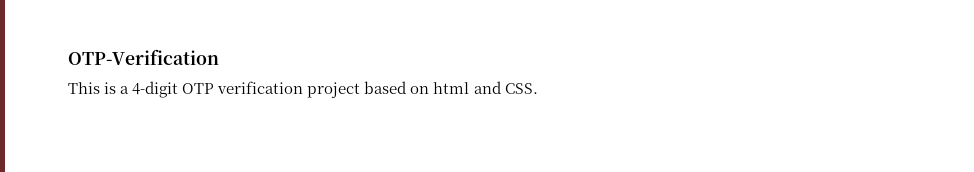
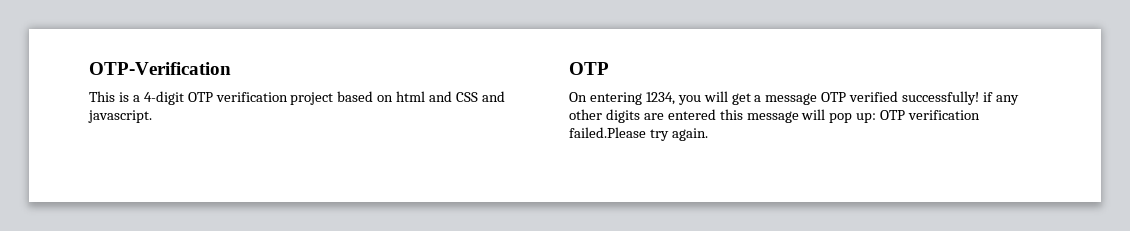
- This is a 4-digit OTP verification project based on html and CSS.
+ This is a 4-digit OTP verification project based on html and CSS and javascript.
+ OTP
+ On entering 1234, you will get a message OTP verified successfully! if any other digits are entered this message will pop up: OTP verification failed.Please try again.

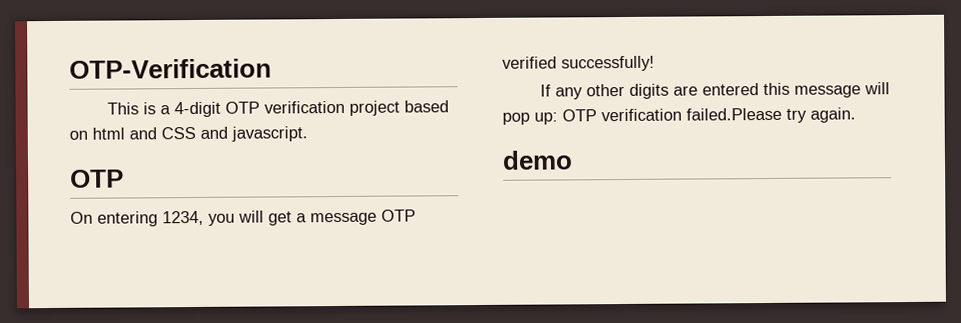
- On entering 1234, you will get a message OTP verified successfully! if any other digits are entered this message will pop up: OTP verification failed.Please try again.
+ On entering 1234, you will get a message OTP verified successfully!
+ If any other digits are entered this message will pop up: OTP verification failed.Please try again.
+ demo

